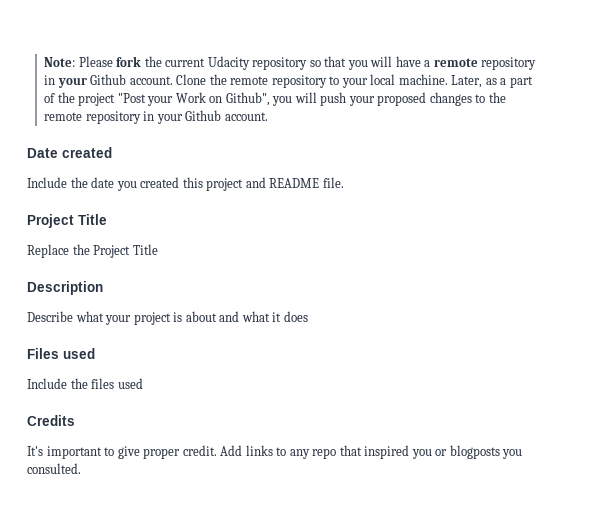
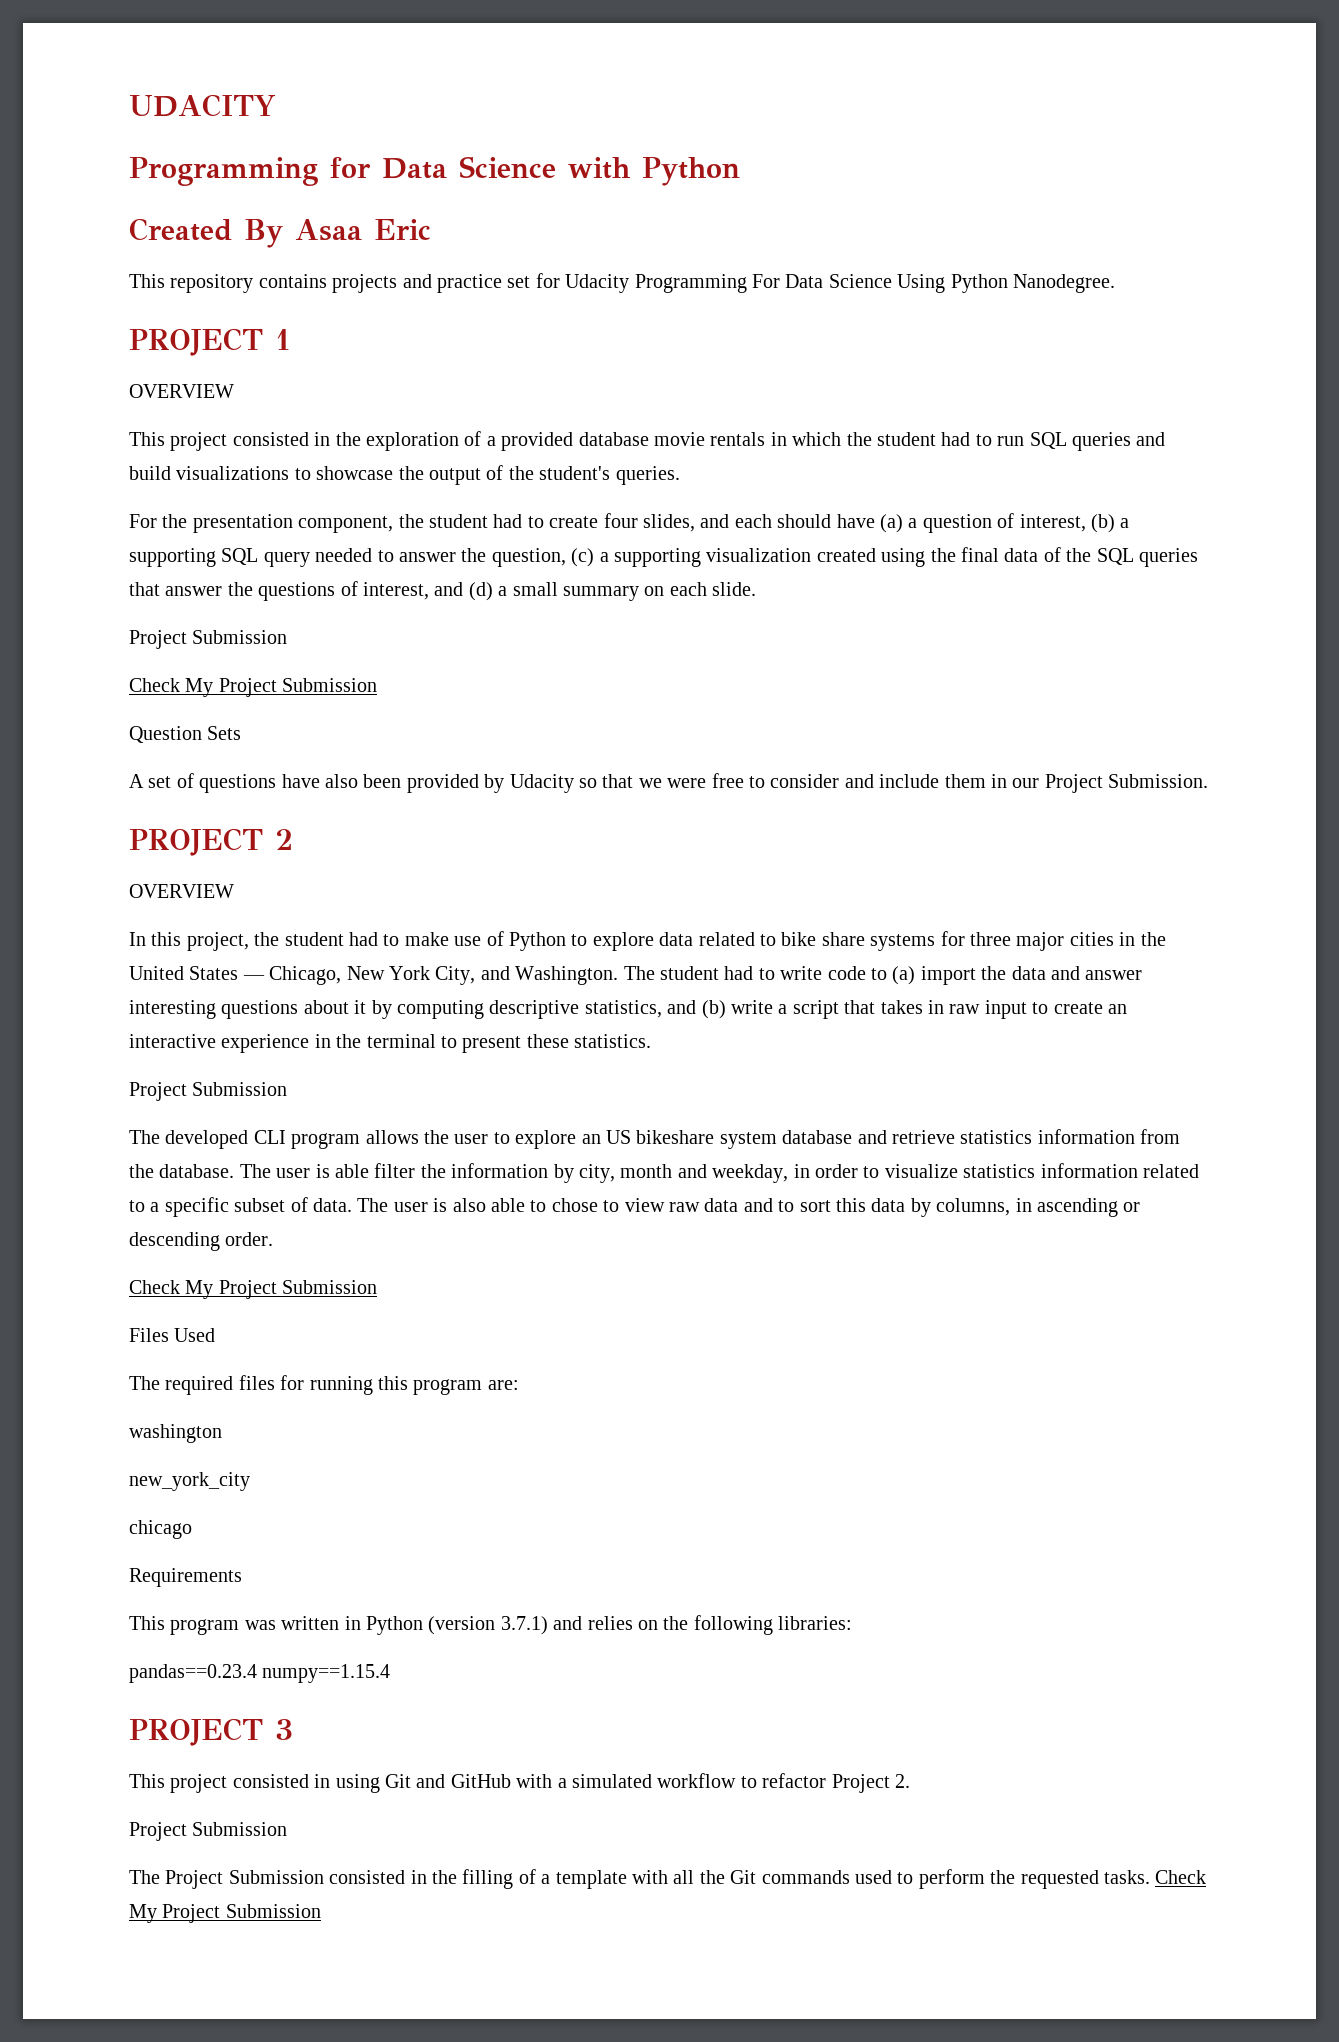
- Note: Please fork the current Udacity repository so that you will have a remote repository in your Github account. Clone the remote repository to your local machine. Later, as a part of the project "Post your Work on Github", you will push your proposed changes to the remote repository in your Github account.
- Date created
- Include the date you created this project and README file.
- Project Title
- Replace the Project Title
- Description
- Describe what your project is about and what it does
- Files used
- Include the files used
- Credits
- It's important to give proper credit. Add links to any repo that inspired you or blogposts you consulted.
+ UDACITY
+ Programming for Data Science with Python
+ Created By Asaa Eric
+ This repository contains projects and practice set for Udacity Programming For Data Science Using Python Nanodegree.
+ PROJECT 1
+ OVERVIEW
+ This project consisted in the exploration of a provided database movie rentals in which the student had to run SQL queries and build visualizations to showcase the output of the student's queries.
+ For the presentation component, the student had to create four slides, and each should have (a) a question of interest, (b) a supporting SQL query needed to answer the question, (c) a supporting visualization created using the final data of the SQL queries that answer the questions of interest, and (d) a small summary on each slide.
+ Project Submission
+ Check My Project Submission
+ Question Sets
+ A set of questions have also been provided by Udacity so that we were free to consider and include them in our Project Submission.
+ PROJECT 2
+ OVERVIEW
+ In this project, the student had to make use of Python to explore data related to bike share systems for three major cities in the United States — Chicago, New York City, and Washington. The student had to write code to (a) import the data and answer interesting questions about it by computing descriptive statistics, and (b) write a script that takes in raw input to create an interactive experience in the terminal to present these statistics.
+ Project Submission
+ The developed CLI program allows the user to explore an US bikeshare system database and retrieve statistics information from the database. The user is able filter the information by city, month and weekday, in order to visualize statistics information related to a specific subset of data. The user is also able to chose to view raw data and to sort this data by columns, in ascending or descending order.
+ Check My Project Submission
+ Files Used
+ The required files for running this program are:
+ washington
+ new_york_city
+ chicago
+ Requirements
+ This program was written in Python (version 3.7.1) and relies on the following libraries:
+ pandas==0.23.4 numpy==1.15.4
+ PROJECT 3
+ This project consisted in using Git and GitHub with a simulated workflow to refactor Project 2.
+ Project Submission
+ The Project Submission consisted in the filling of a template with all the Git commands used to perform the requested tasks. Check My Project Submission

